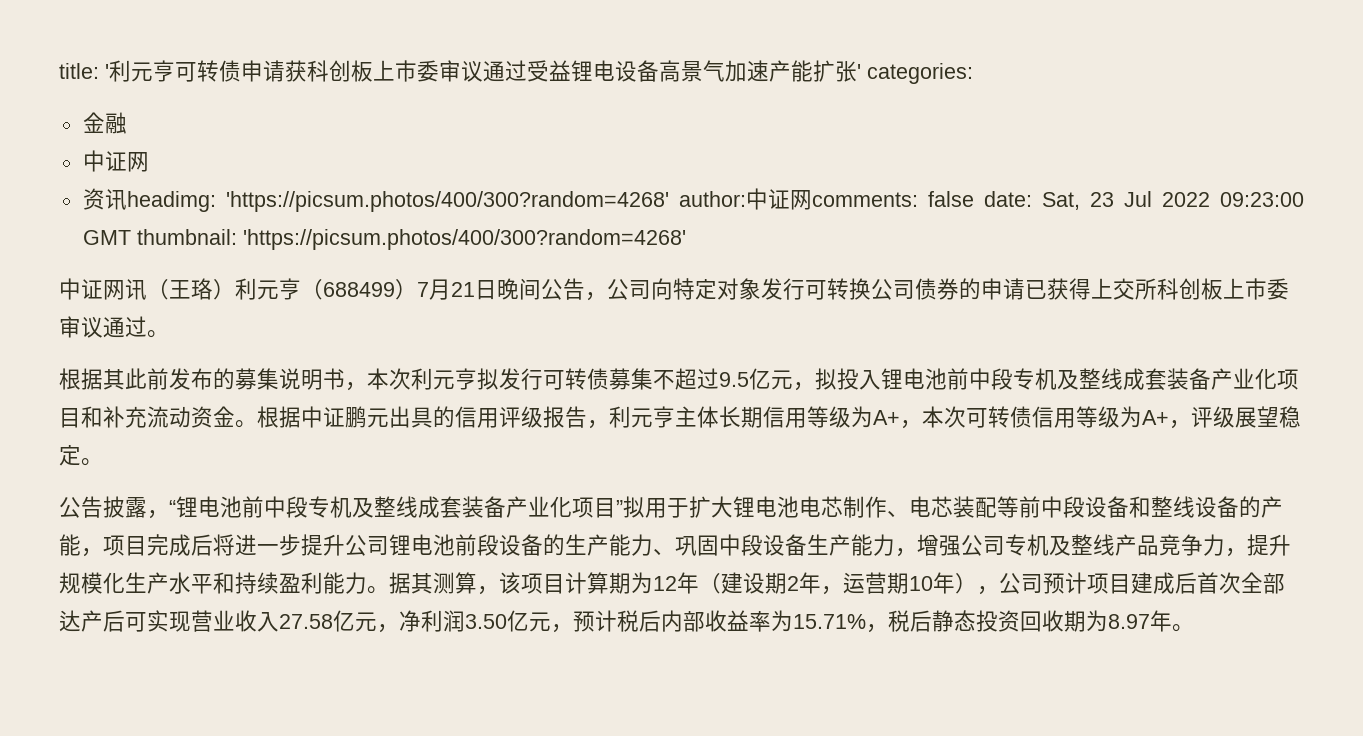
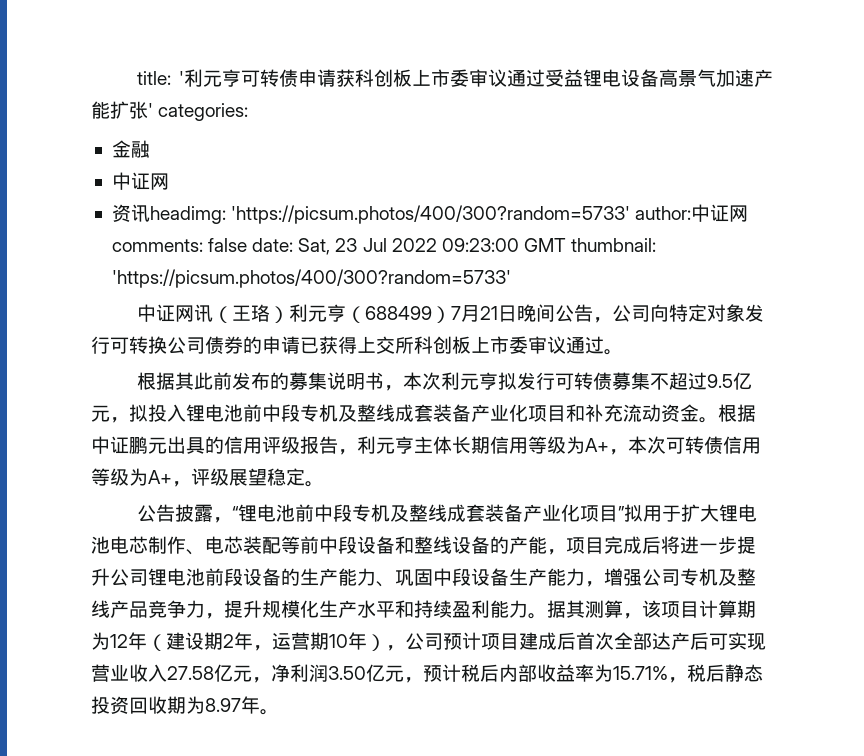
- 资讯headimg: 'https://picsum.photos/400/300?random=4268' author:中证网comments: false date: Sat, 23 Jul 2022 09:23:00 GMT thumbnail: 'https://picsum.photos/400/300?random=4268'
+ 资讯headimg: 'https://picsum.photos/400/300?random=5733' author:中证网comments: false date: Sat, 23 Jul 2022 09:23:00 GMT thumbnail: 'https://picsum.photos/400/300?random=5733'

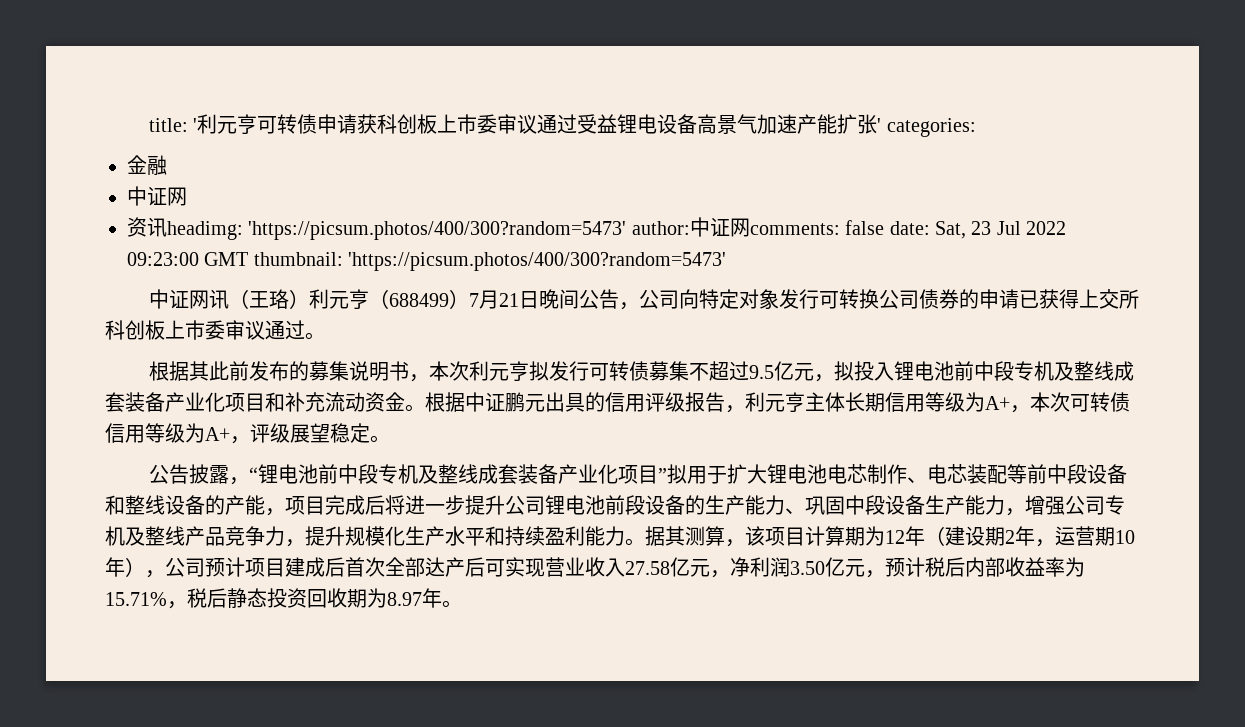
- 资讯headimg: 'https://picsum.photos/400/300?random=5733' author:中证网comments: false date: Sat, 23 Jul 2022 09:23:00 GMT thumbnail: 'https://picsum.photos/400/300?random=5733'
+ 资讯headimg: 'https://picsum.photos/400/300?random=5473' author:中证网comments: false date: Sat, 23 Jul 2022 09:23:00 GMT thumbnail: 'https://picsum.photos/400/300?random=5473'

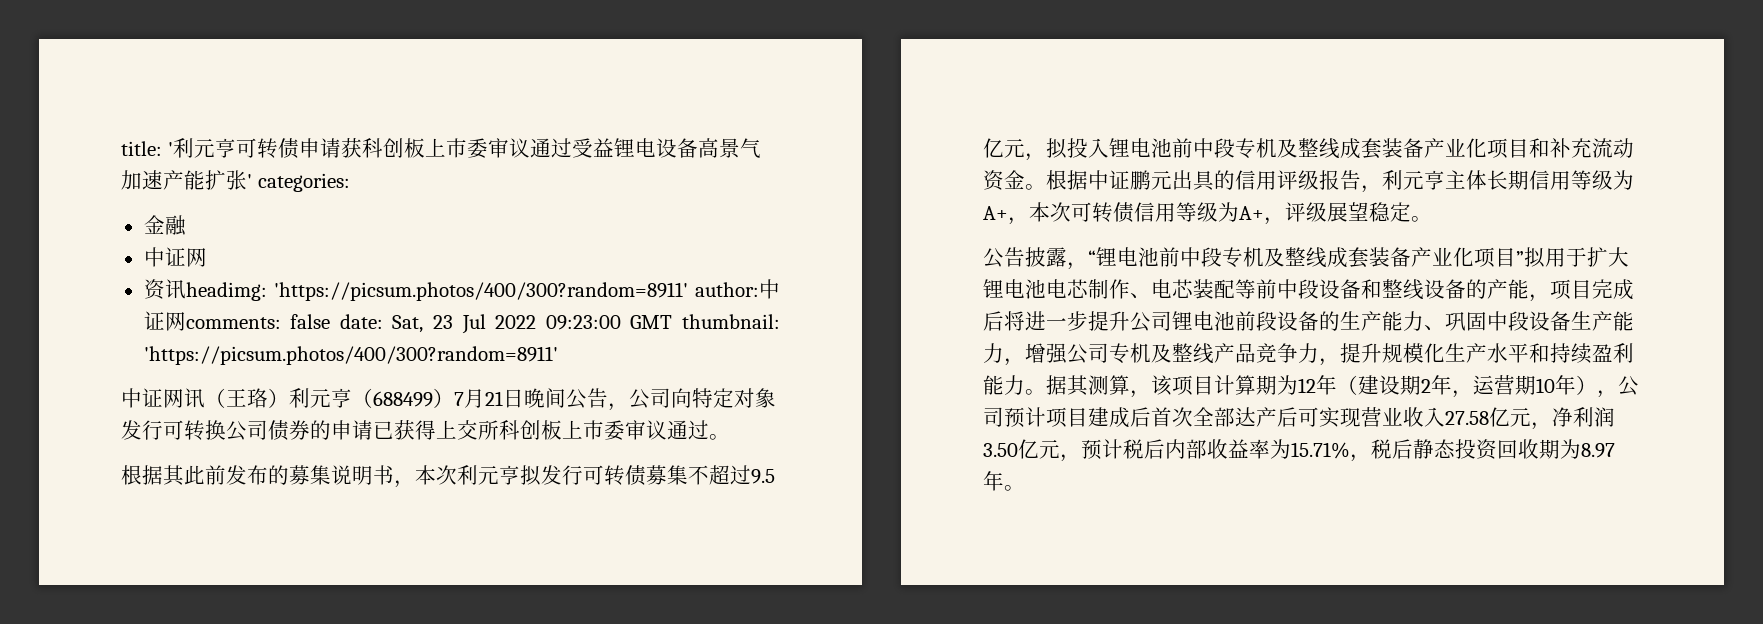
- 资讯headimg: 'https://picsum.photos/400/300?random=5473' author:中证网comments: false date: Sat, 23 Jul 2022 09:23:00 GMT thumbnail: 'https://picsum.photos/400/300?random=5473'
+ 资讯headimg: 'https://picsum.photos/400/300?random=8911' author:中证网comments: false date: Sat, 23 Jul 2022 09:23:00 GMT thumbnail: 'https://picsum.photos/400/300?random=8911'

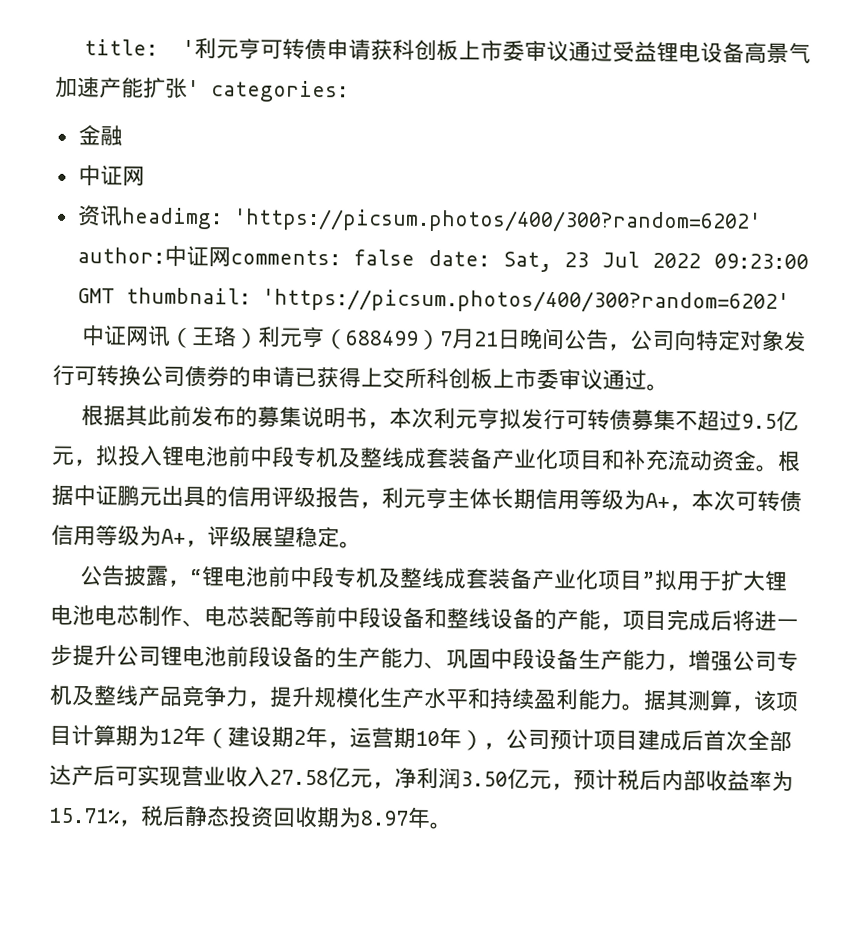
- 资讯headimg: 'https://picsum.photos/400/300?random=8911' author:中证网comments: false date: Sat, 23 Jul 2022 09:23:00 GMT thumbnail: 'https://picsum.photos/400/300?random=8911'
+ 资讯headimg: 'https://picsum.photos/400/300?random=6202' author:中证网comments: false date: Sat, 23 Jul 2022 09:23:00 GMT thumbnail: 'https://picsum.photos/400/300?random=6202'

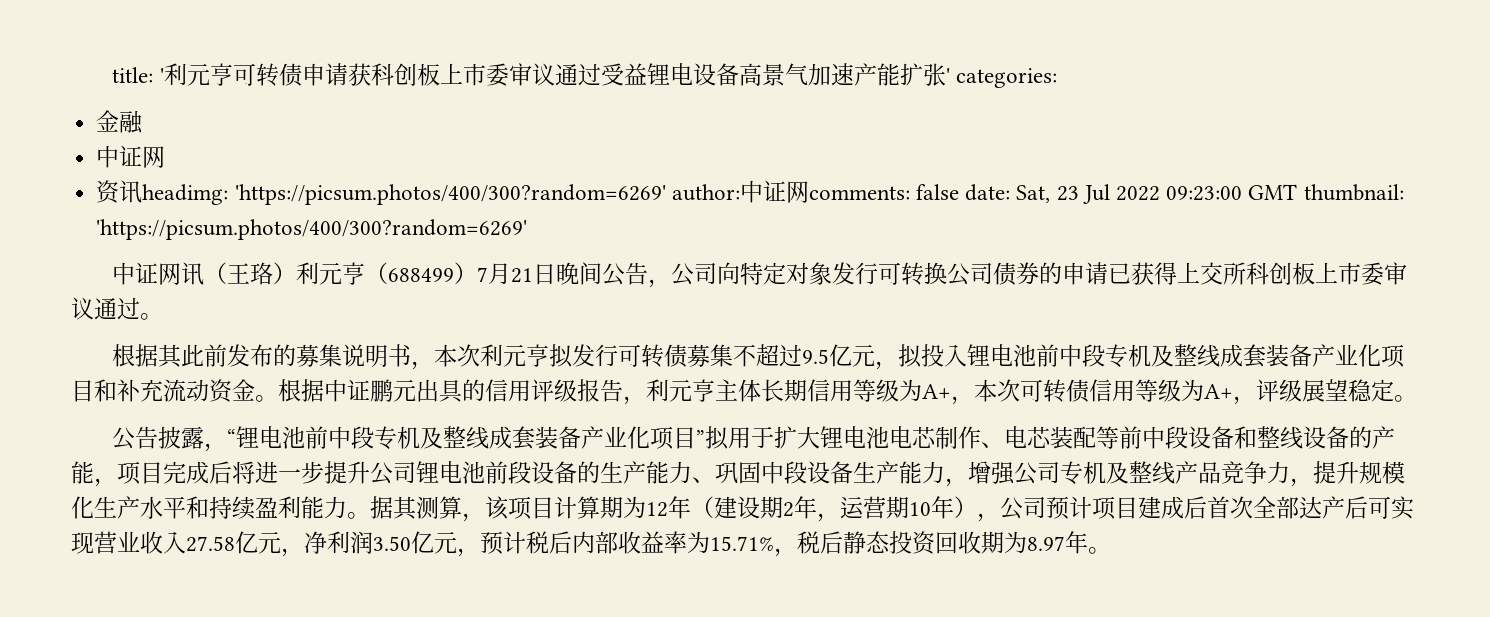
- 资讯headimg: 'https://picsum.photos/400/300?random=6202' author:中证网comments: false date: Sat, 23 Jul 2022 09:23:00 GMT thumbnail: 'https://picsum.photos/400/300?random=6202'
+ 资讯headimg: 'https://picsum.photos/400/300?random=6269' author:中证网comments: false date: Sat, 23 Jul 2022 09:23:00 GMT thumbnail: 'https://picsum.photos/400/300?random=6269'

